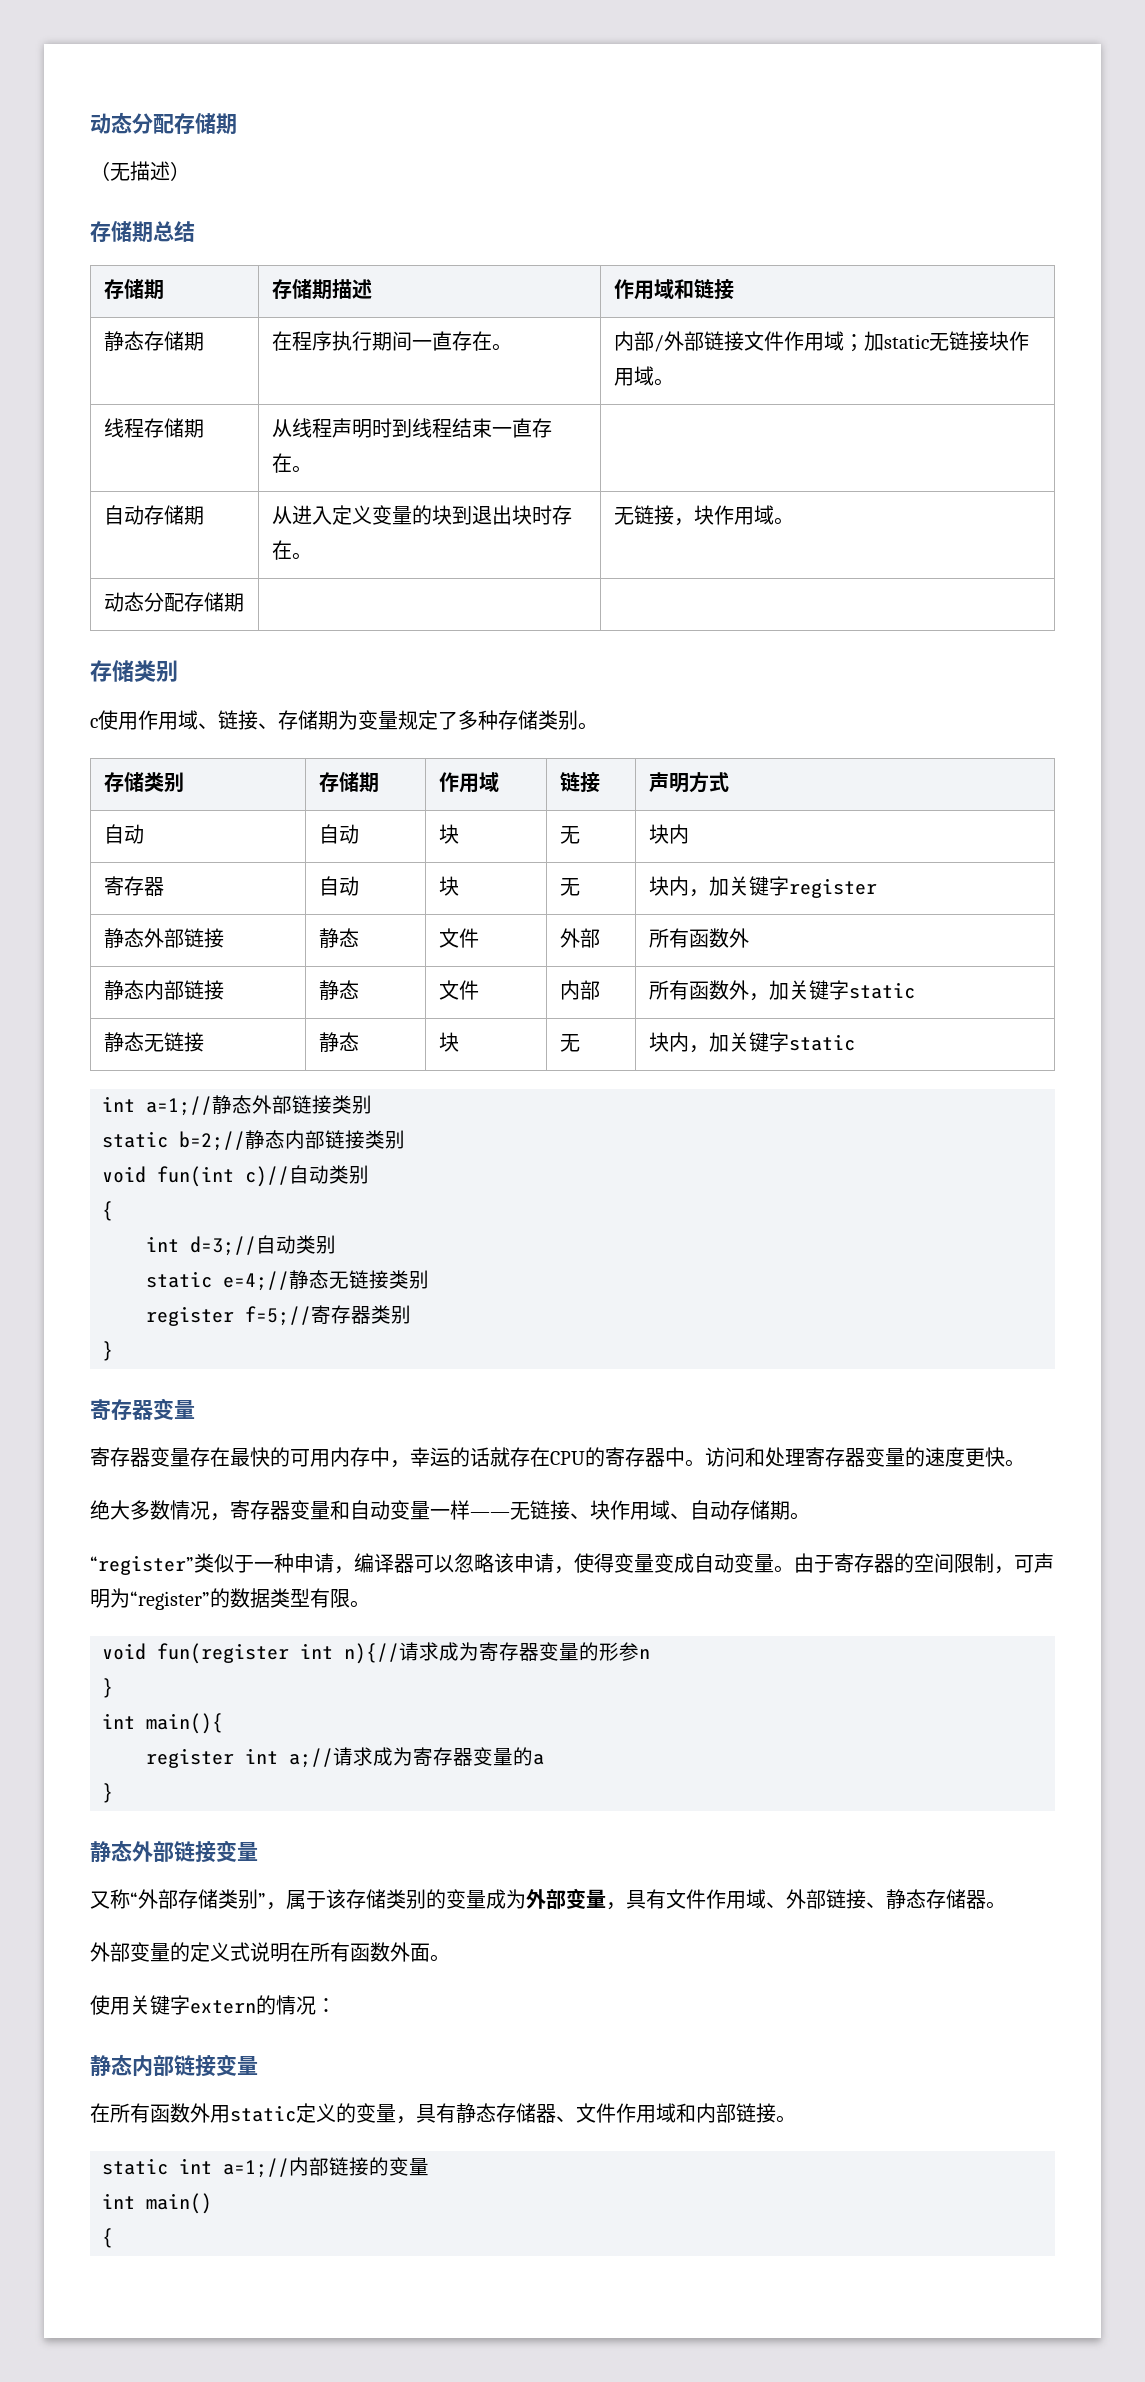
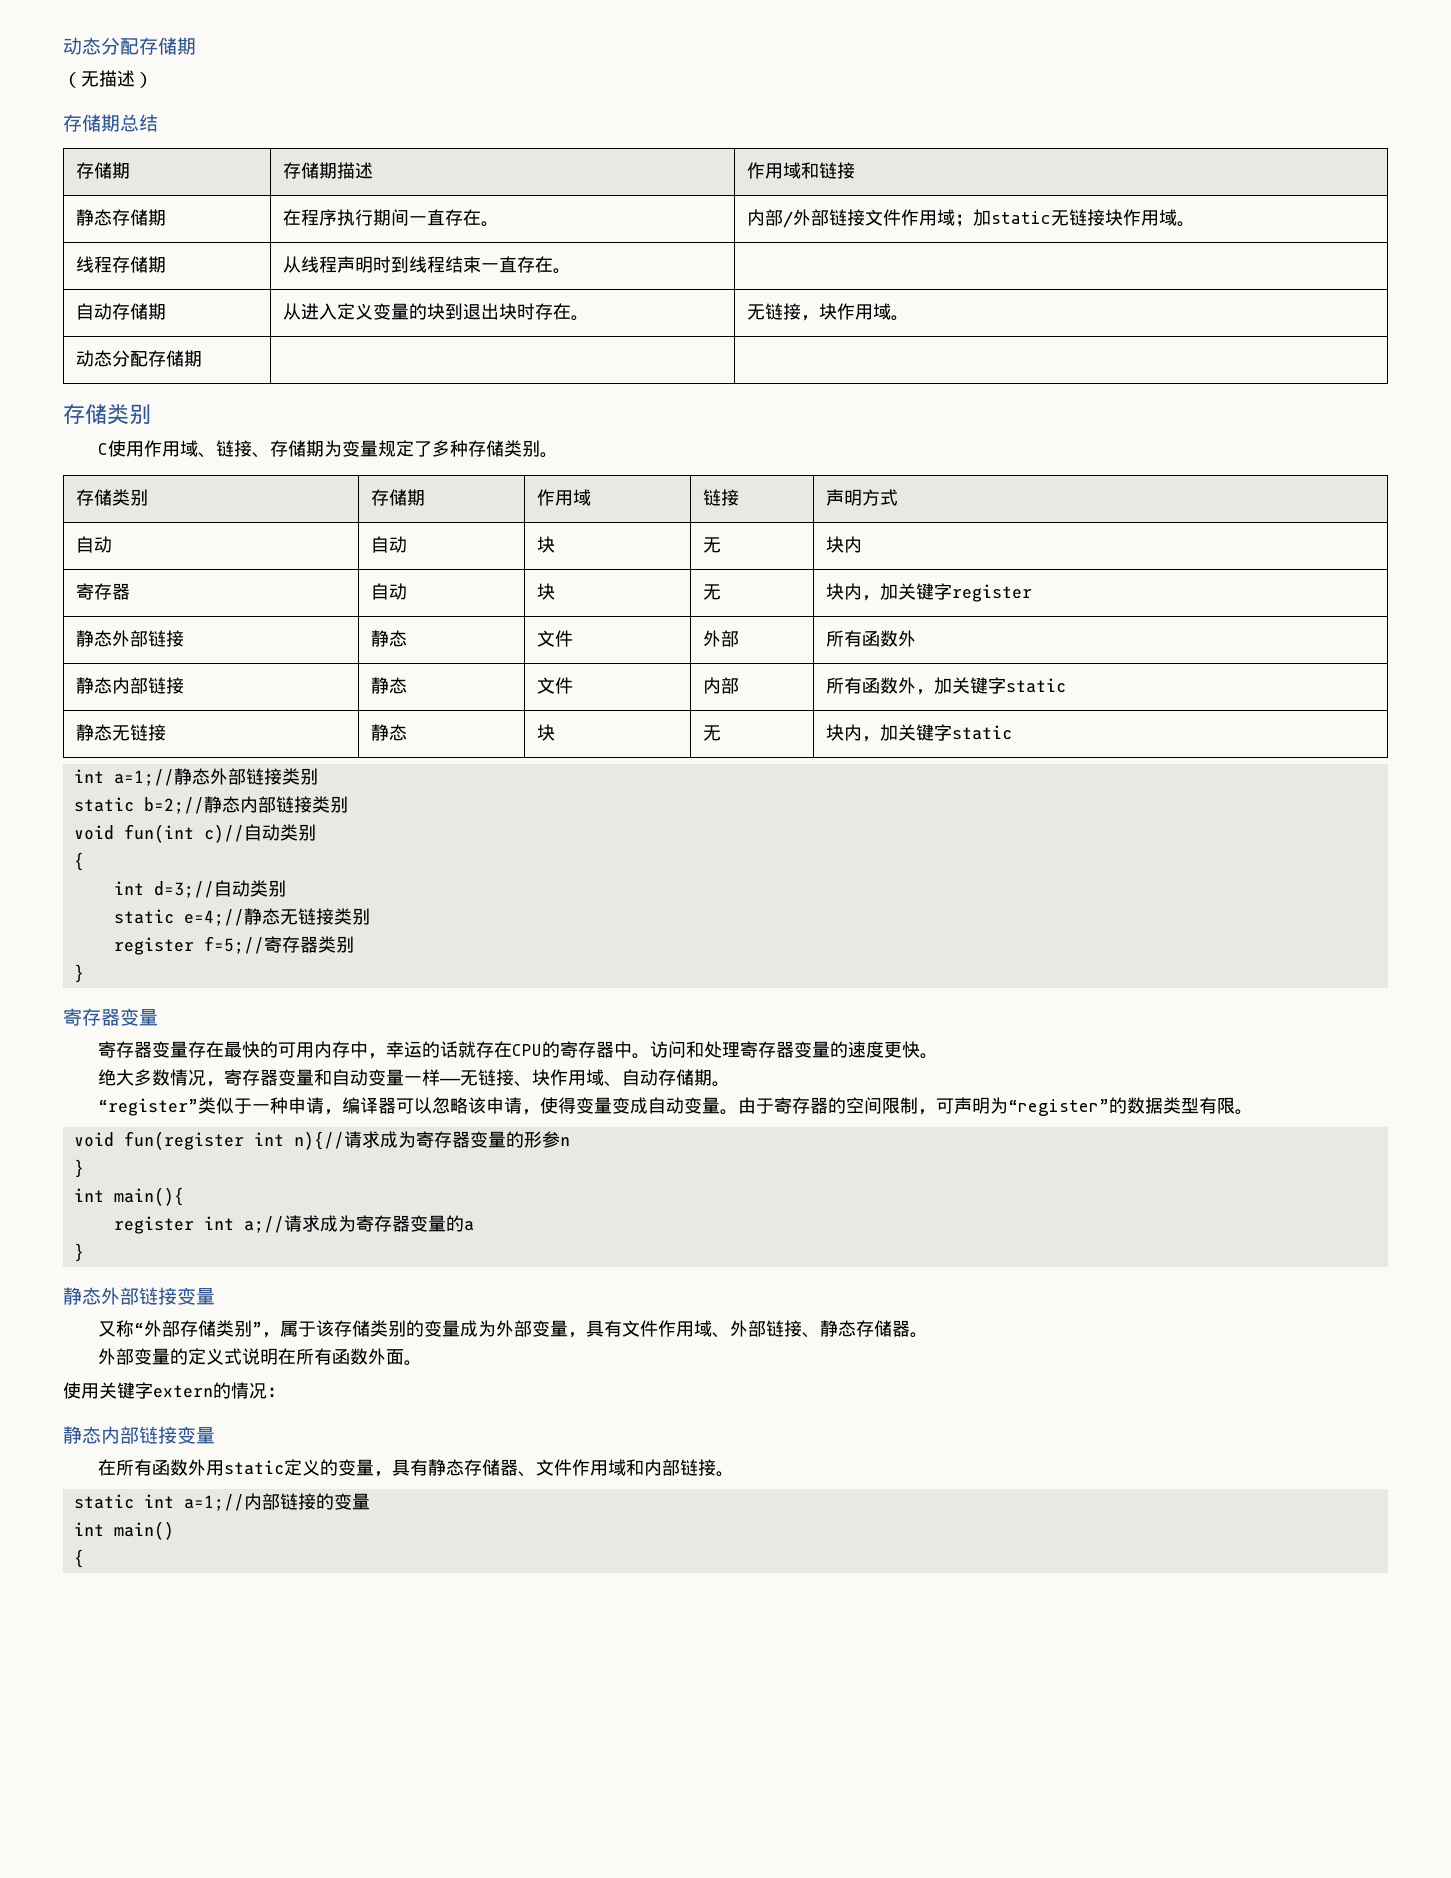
- c使用作用域、链接、存储期为变量规定了多种存储类别。
+ C使用作用域、链接、存储期为变量规定了多种存储类别。

